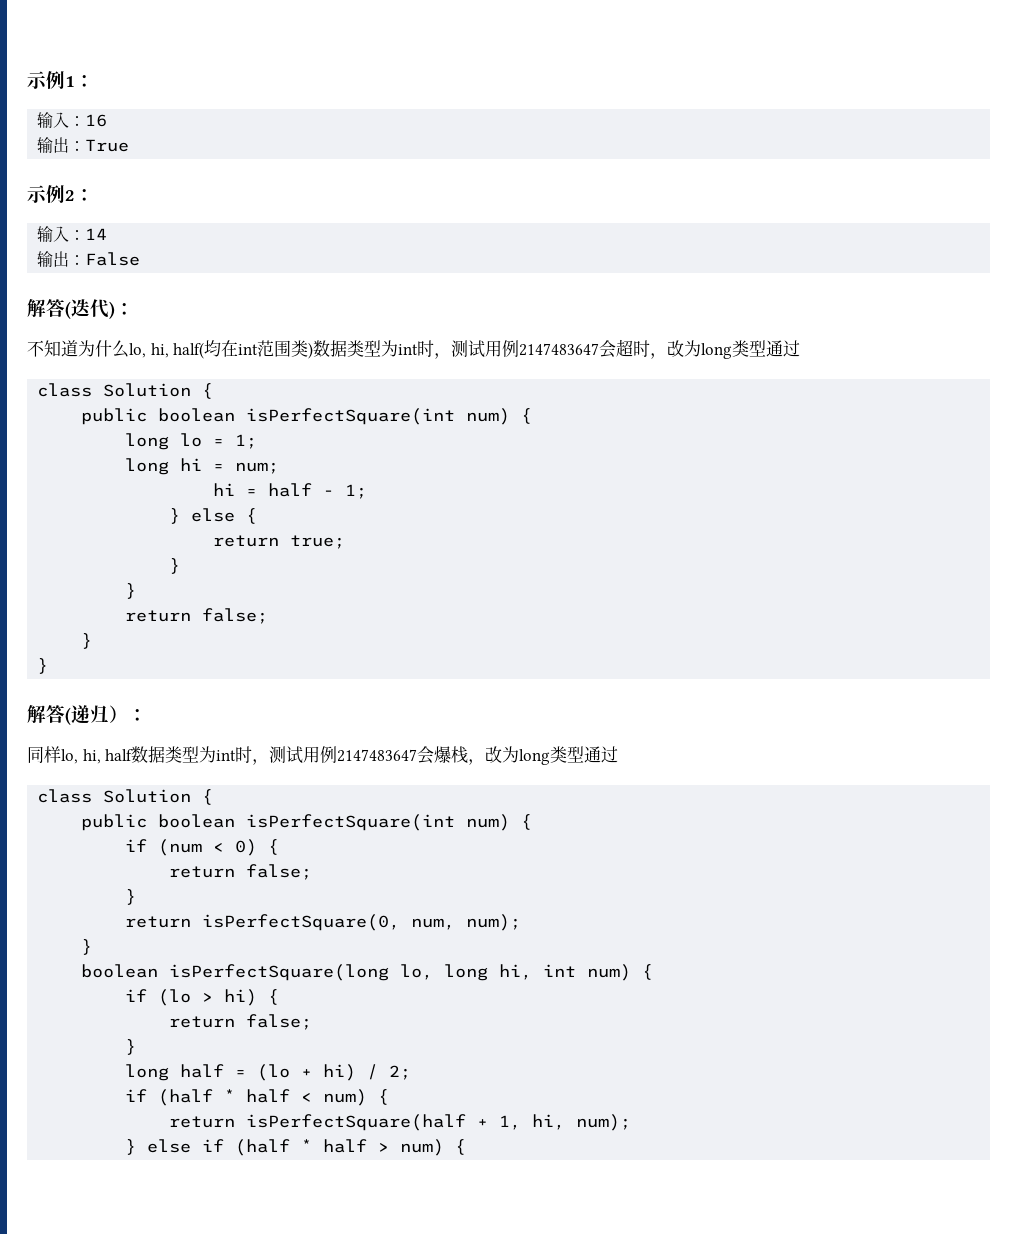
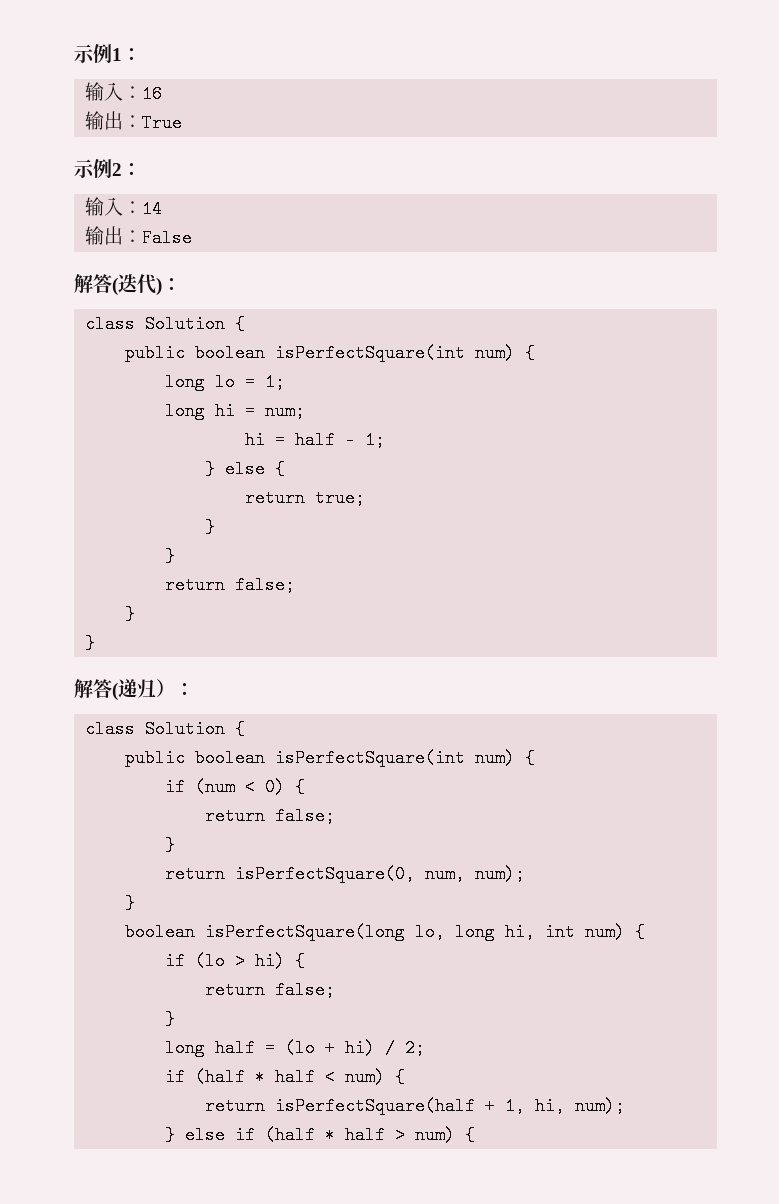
- 不知道为什么lo, hi, half(均在int范围类)数据类型为int时，测试用例2147483647会超时，改为long类型通过
- 同样lo, hi, half数据类型为int时，测试用例2147483647会爆栈，改为long类型通过

